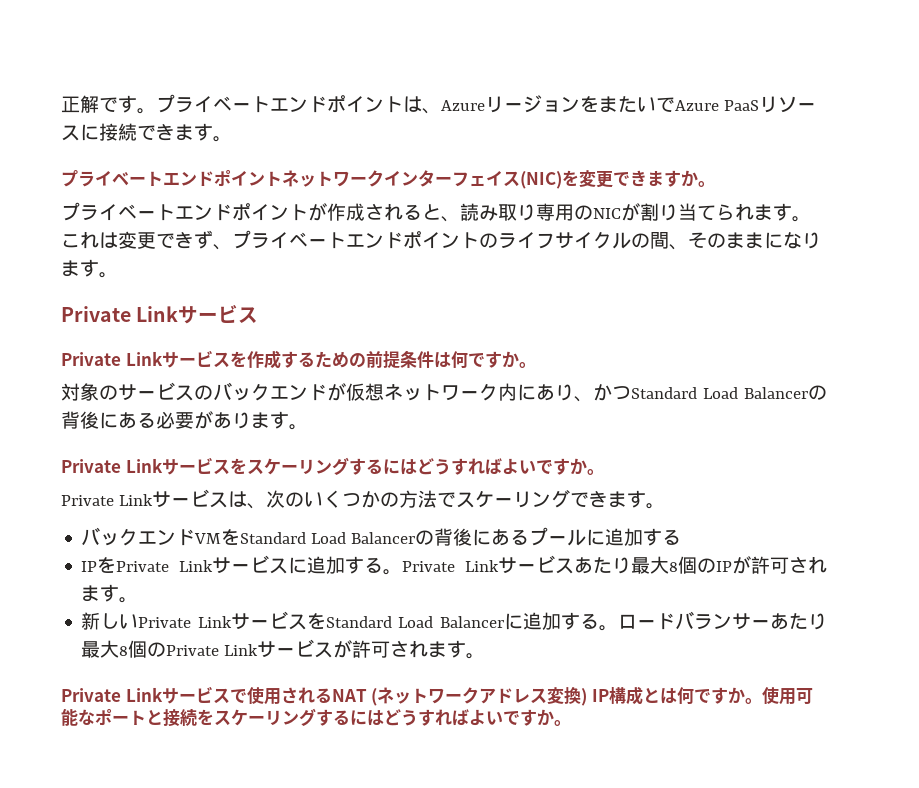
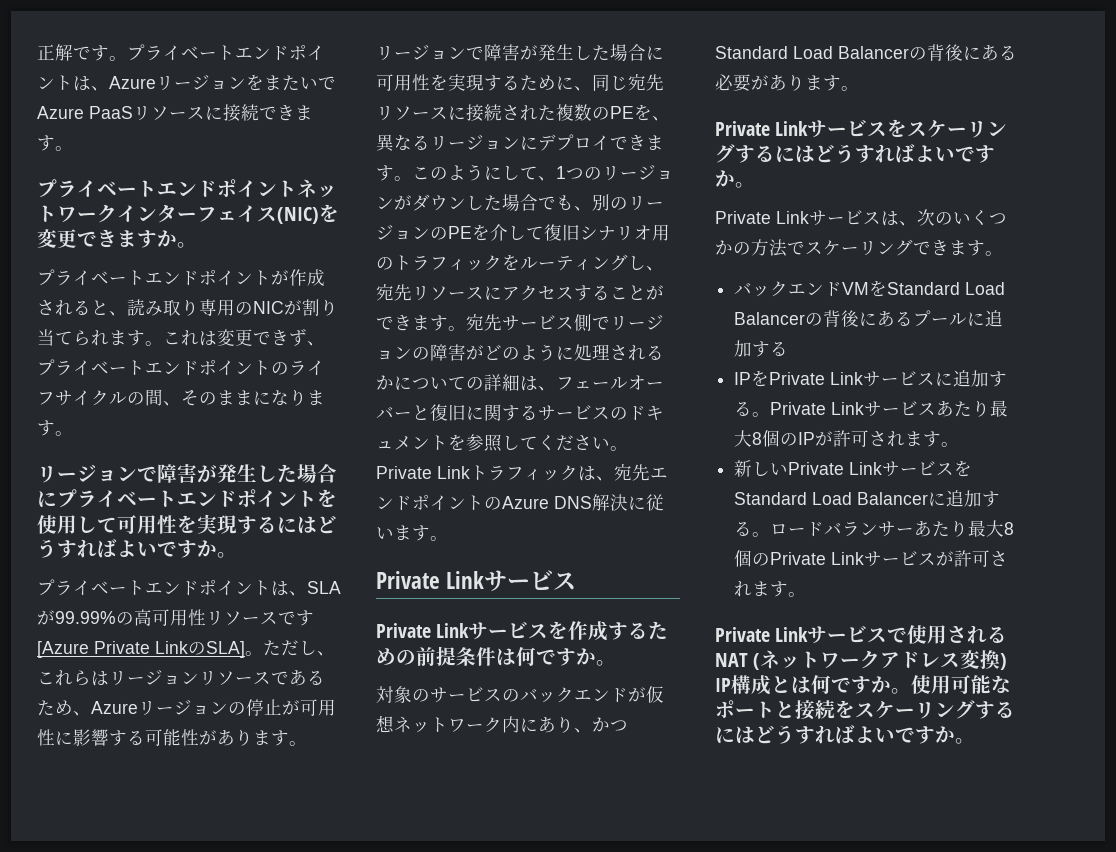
+ リージョンで障害が発生した場合にプライベートエンドポイントを使用して可用性を実現するにはどうすればよいですか。
+ プライベートエンドポイントは、SLAが99.99%の高可用性リソースです[Azure Private LinkのSLA]。ただし、これらはリージョンリソースであるため、Azureリージョンの停止が可用性に影響する可能性があります。リージョンで障害が発生した場合に可用性を実現するために、同じ宛先リソースに接続された複数のPEを、異なるリージョンにデプロイできます。このようにして、1つのリージョンがダウンした場合でも、別のリージョンのPEを介して復旧シナリオ用のトラフィックをルーティングし、宛先リソースにアクセスすることができます。宛先サービス側でリージョンの障害がどのように処理されるかについての詳細は、フェールオーバーと復旧に関するサービスのドキュメントを参照してください。Private Linkトラフィックは、宛先エンドポイントのAzure DNS解決に従います。

